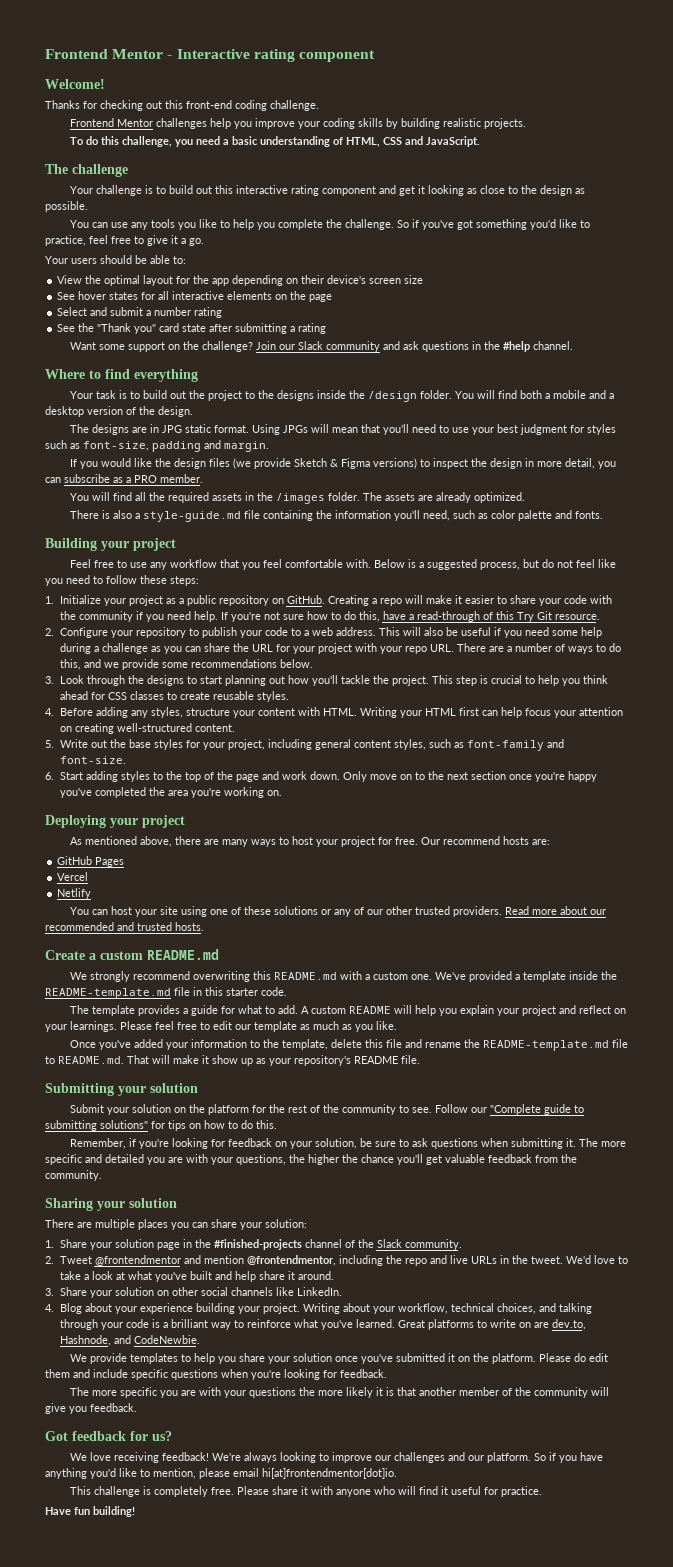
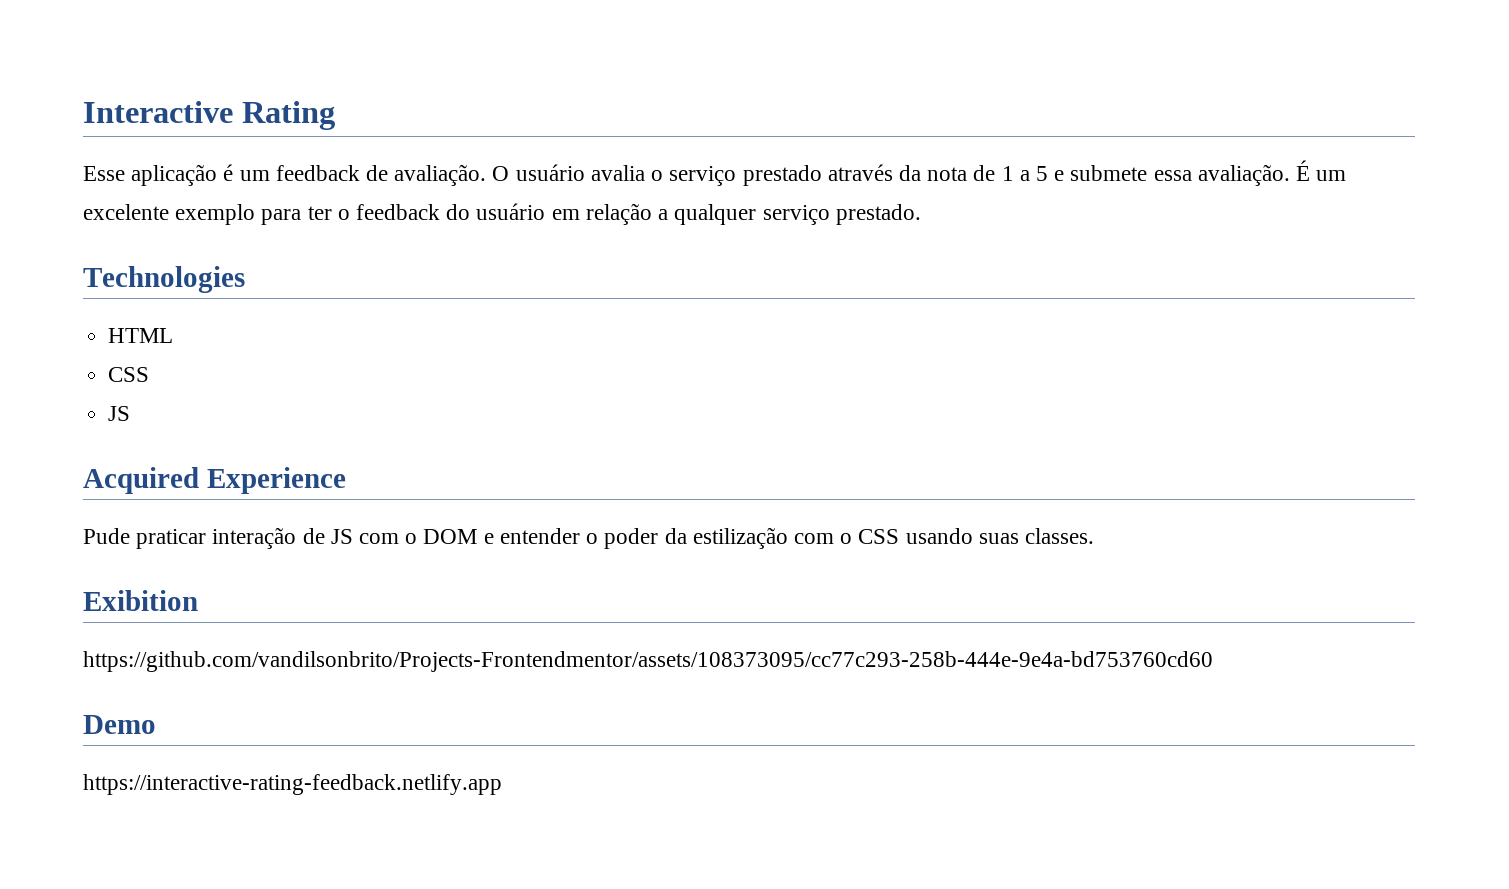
- Frontend Mentor - Interactive rating component
- Welcome!
- Thanks for checking out this front-end coding challenge.
- Frontend Mentor challenges help you improve your coding skills by building realistic projects.
- To do this challenge, you need a basic understanding of HTML, CSS and JavaScript.
- The challenge
- Your challenge is to build out this interactive rating component and get it looking as close to the design as possible.
- You can use any tools you like to help you complete the challenge. So if you've got something you'd like to practice, feel free to give it a go.
- Your users should be able to:
- View the optimal layout for the app depending on their device's screen size
- See hover states for all interactive elements on the page
- Select and submit a number rating
- See the "Thank you" card state after submitting a rating
- Want some support on the challenge? Join our Slack community and ask questions in the #help channel.
- Where to find everything
- Your task is to build out the project to the designs inside the /design folder. You will find both a mobile and a desktop version of the design.
- The designs are in JPG static format. Using JPGs will mean that you'll need to use your best judgment for styles such as font-size, padding and margin.
- If you would like the design files (we provide Sketch & Figma versions) to inspect the design in more detail, you can subscribe as a PRO member.
- You will find all the required assets in the /images folder. The assets are already optimized.
- There is also a style-guide.md file containing the information you'll need, such as color palette and fonts.
- Building your project
- Feel free to use any workflow that you feel comfortable with. Below is a suggested process, but do not feel like you need to follow these steps:
- 1. Initialize your project as a public repository on GitHub. Creating a repo will make it easier to share your code with the community if you need help. If you're not sure how to do this, have a read-through of this Try Git resource.
- 2. Configure your repository to publish your code to a web address. This will also be useful if you need some help during a challenge as you can share the URL for your project with your repo URL. There are a number of ways to do this, and we provide some recommendations below.
- 3. Look through the designs to start planning out how you'll tackle the project. This step is crucial to help you think ahead for CSS classes to create reusable styles.
- 4. Before adding any styles, structure your content with HTML. Writing your HTML first can help focus your attention on creating well-structured content.
- 5. Write out the base styles for your project, including general content styles, such as font-family and font-size.
- 6. Start adding styles to the top of the page and work down. Only move on to the next section once you're happy you've completed the area you're working on.
- Deploying your project
- As mentioned above, there are many ways to host your project for free. Our recommend hosts are:
- GitHub Pages
- Vercel
- Netlify
- You can host your site using one of these solutions or any of our other trusted providers. Read more about our recommended and trusted hosts.
- Create a custom README.md
- We strongly recommend overwriting this README.md with a custom one. We've provided a template inside the README-template.md file in this starter code.
- The template provides a guide for what to add. A custom README will help you explain your project and reflect on your learnings. Please feel free to edit our template as much as you like.
- Once you've added your information to the template, delete this file and rename the README-template.md file to README.md. That will make it show up as your repository's README file.
- Submitting your solution
- Submit your solution on the platform for the rest of the community to see. Follow our "Complete guide to submitting solutions" for tips on how to do this.
- Remember, if you're looking for feedback on your solution, be sure to ask questions when submitting it. The more specific and detailed you are with your questions, the higher the chance you'll get valuable feedback from the community.
- Sharing your solution
- There are multiple places you can share your solution:
- 1. Share your solution page in the #finished-projects channel of the Slack community.
- 2. Tweet @frontendmentor and mention @frontendmentor, including the repo and live URLs in the tweet. We'd love to take a look at what you've built and help share it around.
- 3. Share your solution on other social channels like LinkedIn.
- 4. Blog about your experience building your project. Writing about your workflow, technical choices, and talking through your code is a brilliant way to reinforce what you've learned. Great platforms to write on are dev.to, Hashnode, and CodeNewbie.
- We provide templates to help you share your solution once you've submitted it on the platform. Please do edit them and include specific questions when you're looking for feedback.
- The more specific you are with your questions the more likely it is that another member of the community will give you feedback.
- Got feedback for us?
- We love receiving feedback! We're always looking to improve our challenges and our platform. So if you have anything you'd like to mention, please email hi[at]frontendmentor[dot]io.
- This challenge is completely free. Please share it with anyone who will find it useful for practice.
- Have fun building!
+ Interactive Rating
+ Esse aplicação é um feedback de avaliação. O usuário avalia o serviço prestado através da nota de 1 a 5 e submete essa avaliação. É um excelente exemplo para ter o feedback do usuário em relação a qualquer serviço prestado.
+ Technologies
+ HTML
+ CSS
+ JS
+ Acquired Experience
+ Pude praticar interação de JS com o DOM e entender o poder da estilização com o CSS usando suas classes.
+ Exibition
+ https://github.com/vandilsonbrito/Projects-Frontendmentor/assets/108373095/cc77c293-258b-444e-9e4a-bd753760cd60
+ Demo
+ https://interactive-rating-feedback.netlify.app

